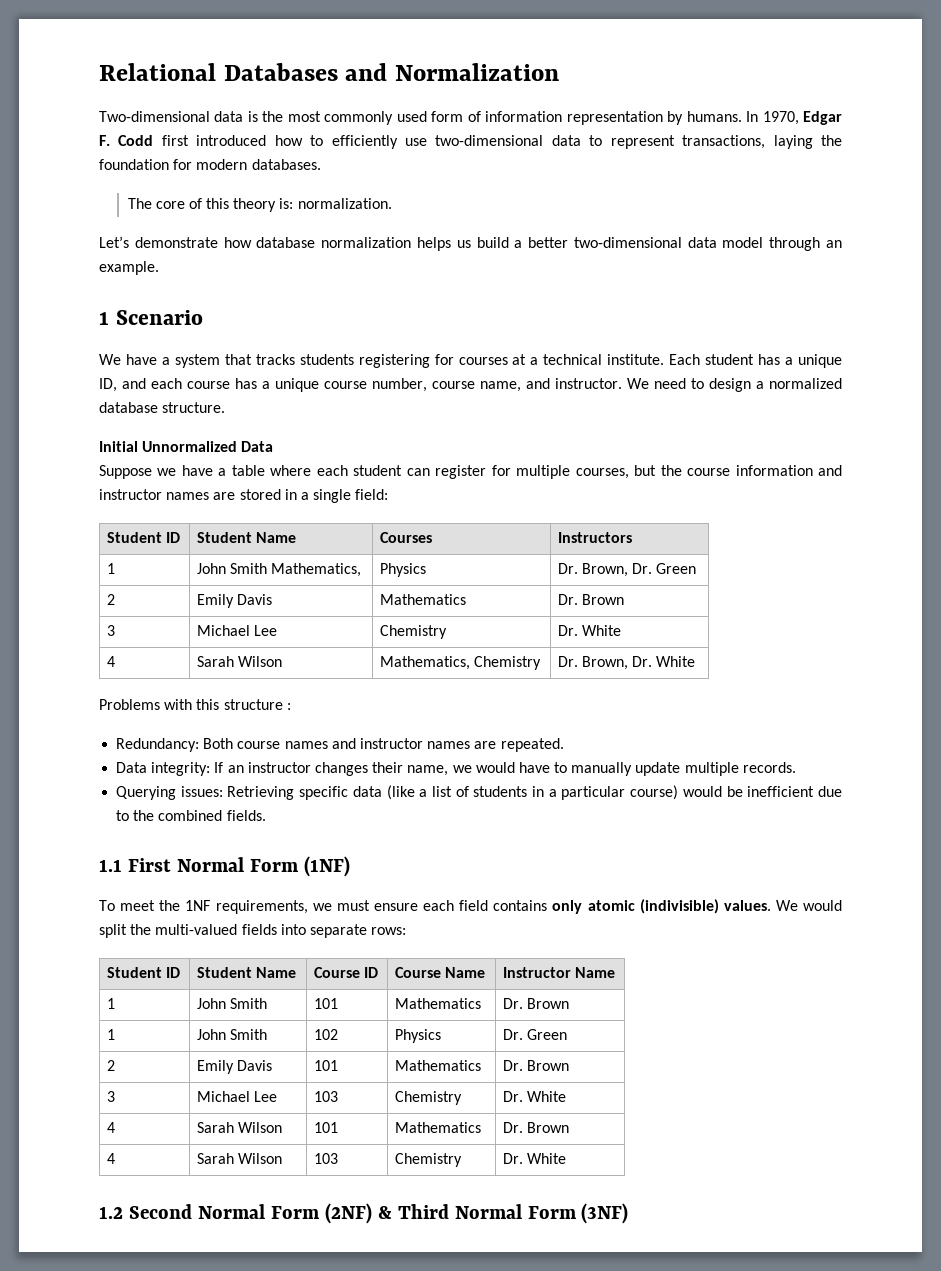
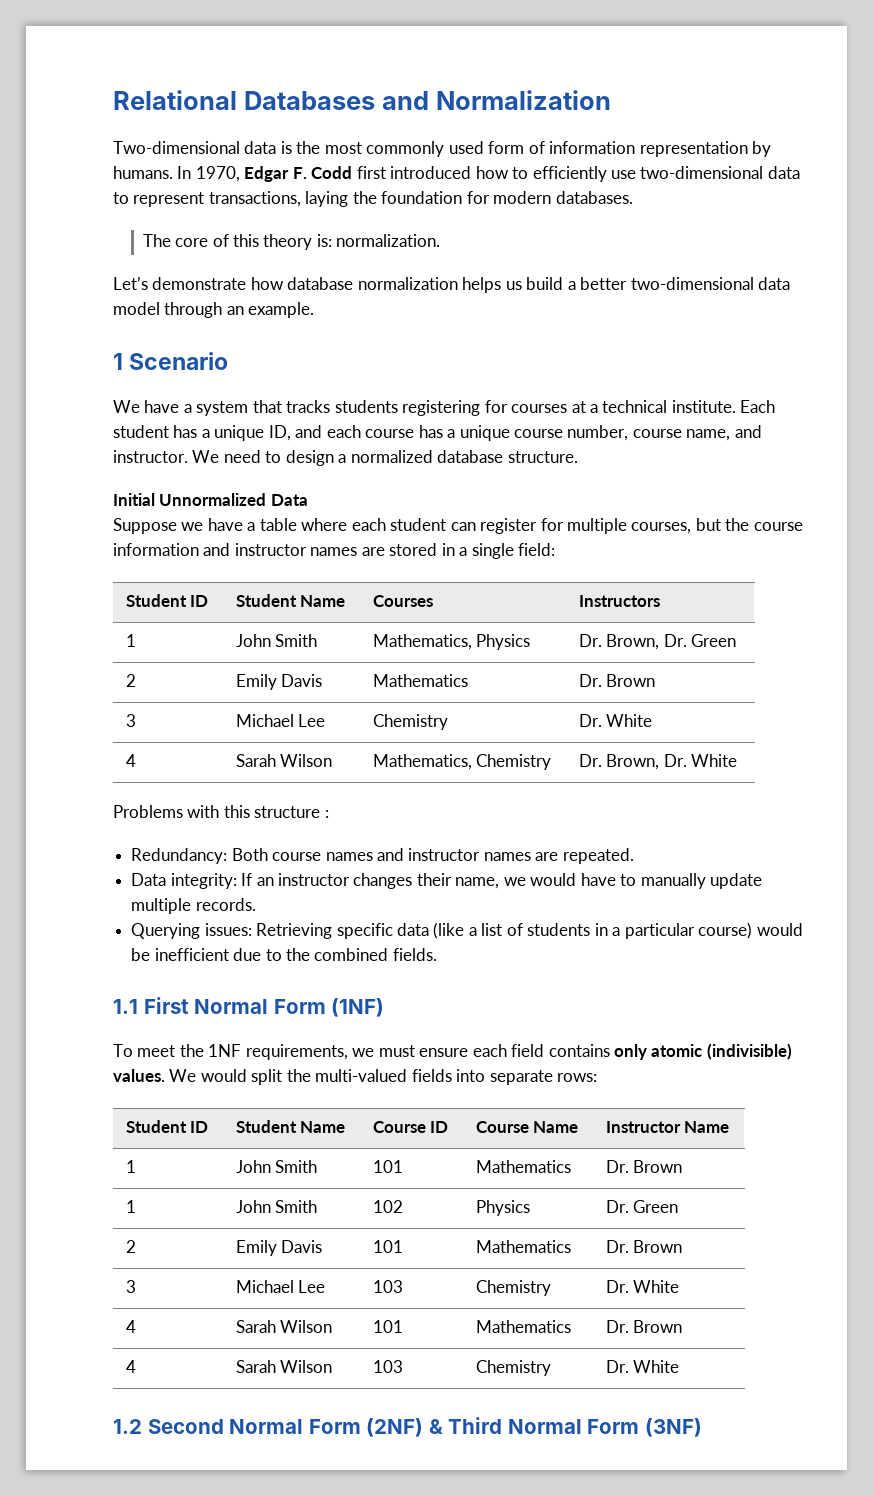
- 1 | John Smith Mathematics, | Physics | Dr. Brown, Dr. Green
+ 1 | John Smith | Mathematics, Physics | Dr. Brown, Dr. Green

